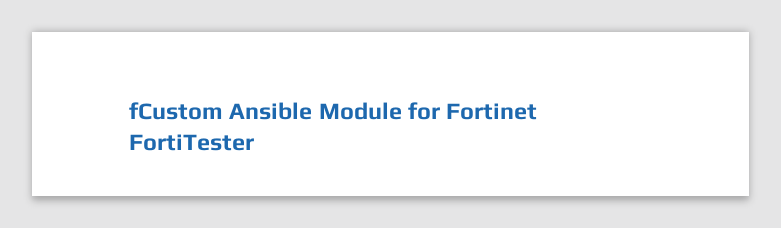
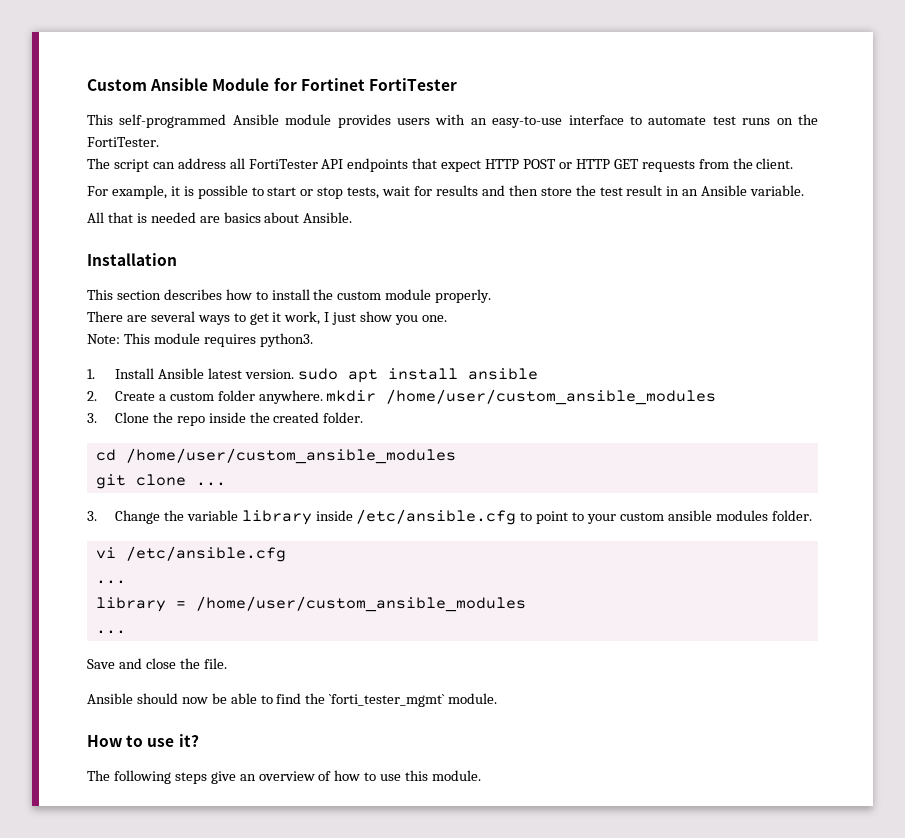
- fCustom Ansible Module for Fortinet FortiTester
+ Custom Ansible Module for Fortinet FortiTester
+ This self-programmed Ansible module provides users with an easy-to-use interface to automate test runs on the FortiTester.
+ The script can address all FortiTester API endpoints that expect HTTP POST or HTTP GET requests from the client.
+ For example, it is possible to start or stop tests, wait for results and then store the test result in an Ansible variable.
+ All that is needed are basics about Ansible.
+ Installation
+ This section describes how to install the custom module properly.
+ There are several ways to get it work, I just show you one.
+ Note: This module requires python3.
+ 1. Install Ansible latest version. sudo apt install ansible
+ 2. Create a custom folder anywhere. mkdir /home/user/custom_ansible_modules
+ 3. Clone the repo inside the created folder.
+ cd /home/user/custom_ansible_modules
+ git clone ...
+ 3. Change the variable library inside /etc/ansible.cfg to point to your custom ansible modules folder.
+ vi /etc/ansible.cfg
+ ...
+ library = /home/user/custom_ansible_modules
+ ...
+ Save and close the file.
+ Ansible should now be able to find the `forti_tester_mgmt` module.
+ How to use it?
+ The following steps give an overview of how to use this module.

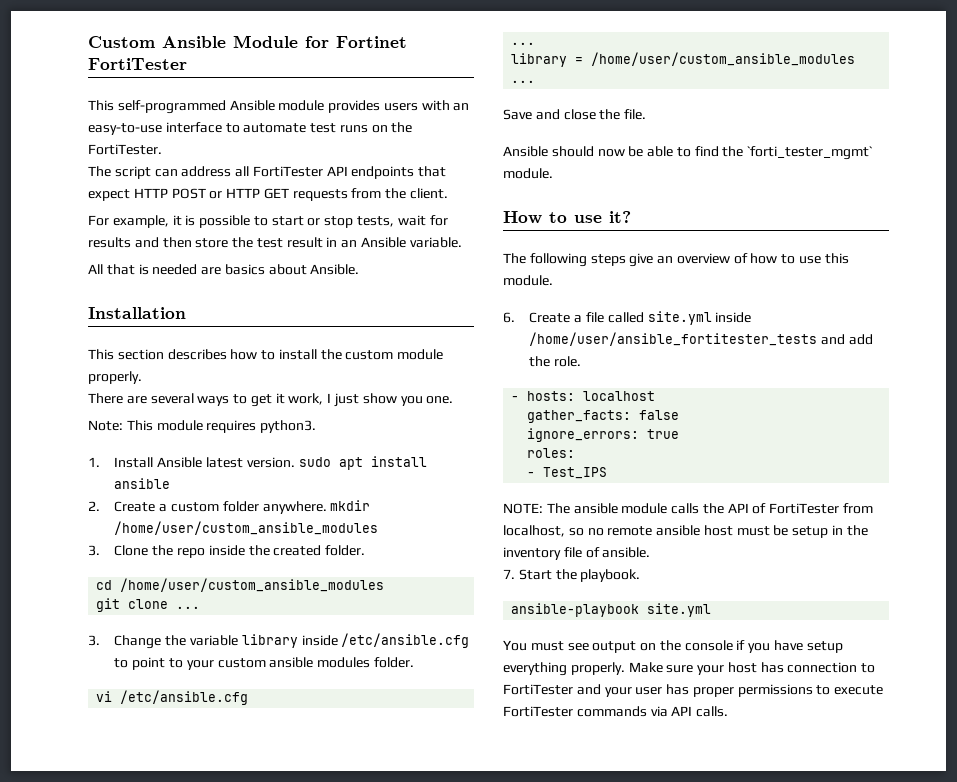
+ 6. Create a file called site.yml inside /home/user/ansible_fortitester_tests and add the role.
+ - hosts: localhost
+ gather_facts: false
+ ignore_errors: true
+ roles:
+ - Test_IPS
+ NOTE: The ansible module calls the API of FortiTester from localhost, so no remote ansible host must be setup in the inventory file of ansible.
+ 7. Start the playbook.
+ ansible-playbook site.yml
+ You must see output on the console if you have setup everything properly. Make sure your host has connection to FortiTester and your user has proper permissions to execute FortiTester commands via API calls.

